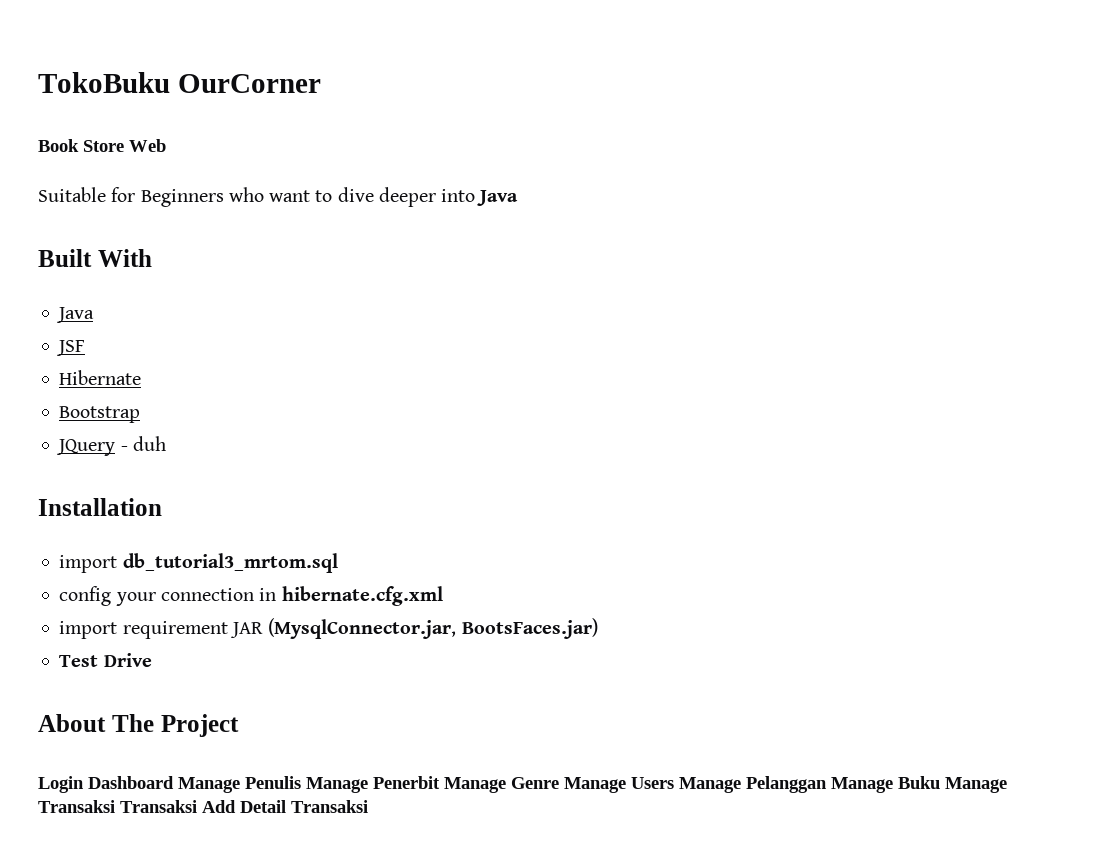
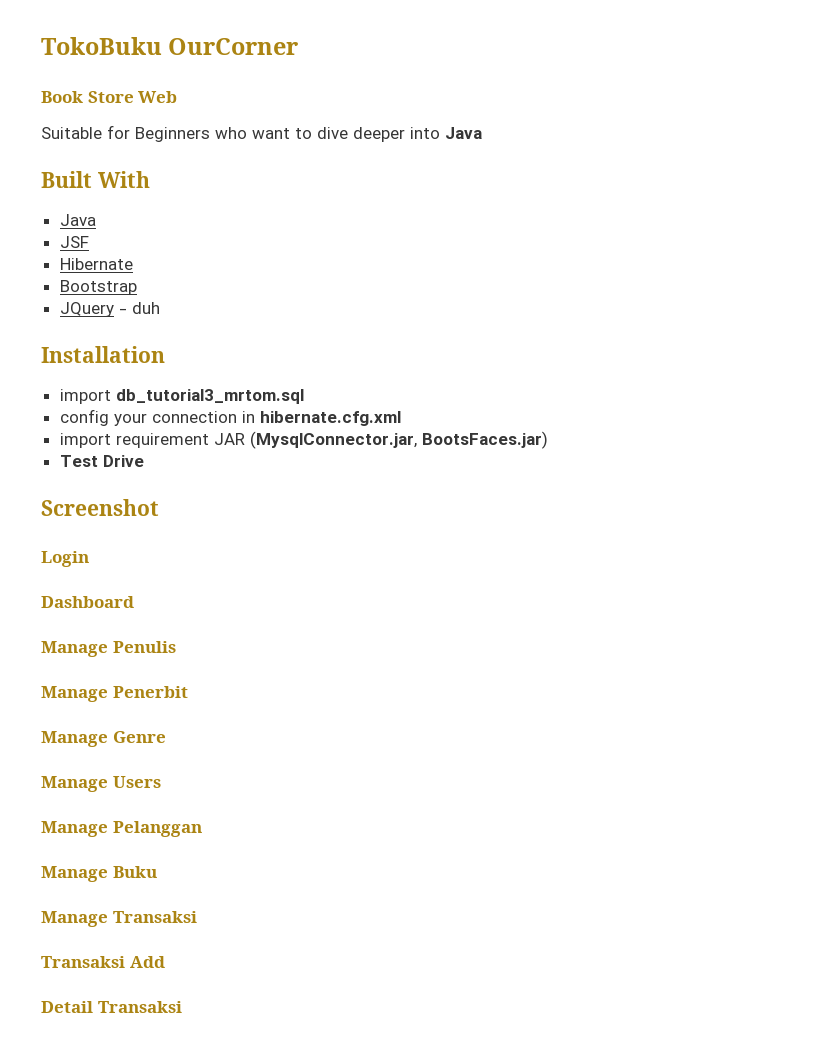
- About The Project
+ Screenshot
- Login Dashboard Manage Penulis Manage Penerbit Manage Genre Manage Users Manage Pelanggan Manage Buku Manage Transaksi Transaksi Add Detail Transaksi
+ Login
+ Dashboard
+ Manage Penulis
+ Manage Penerbit
+ Manage Genre
+ Manage Users
+ Manage Pelanggan
+ Manage Buku
+ Manage Transaksi
+ Transaksi Add
+ Detail Transaksi

